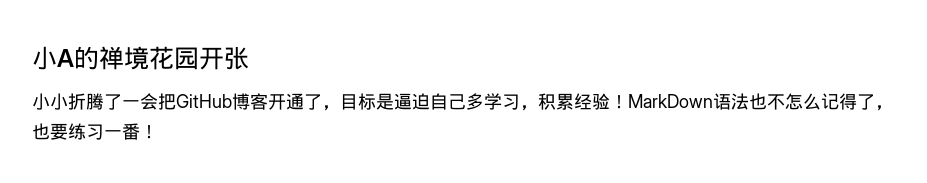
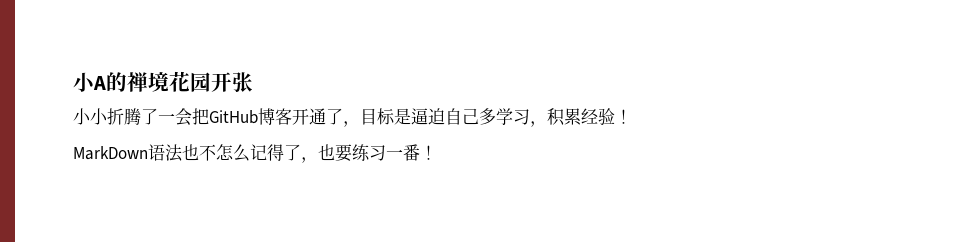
- 小小折腾了一会把GitHub博客开通了，目标是逼迫自己多学习，积累经验！MarkDown语法也不怎么记得了，也要练习一番！
+ 小小折腾了一会把GitHub博客开通了，目标是逼迫自己多学习，积累经验！
+ MarkDown语法也不怎么记得了，也要练习一番！

